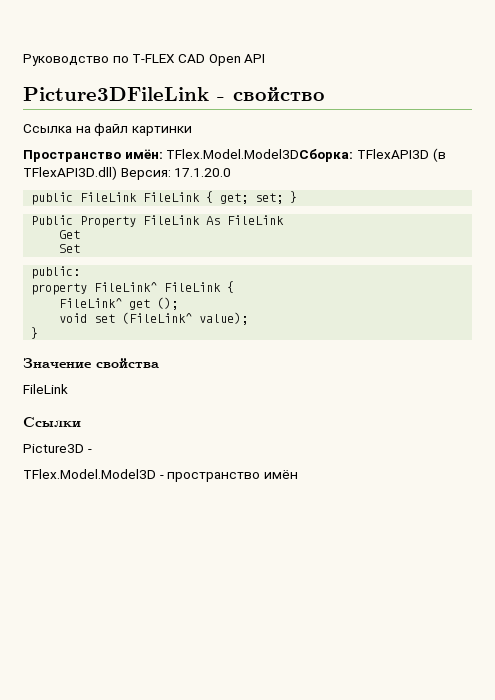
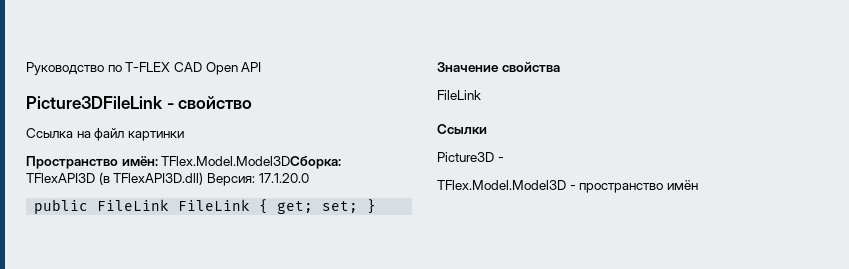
- Public Property FileLink As FileLink
- Get
- Set
- public:
- property FileLink^ FileLink {
- FileLink^ get ();
- void set (FileLink^ value);
- }

